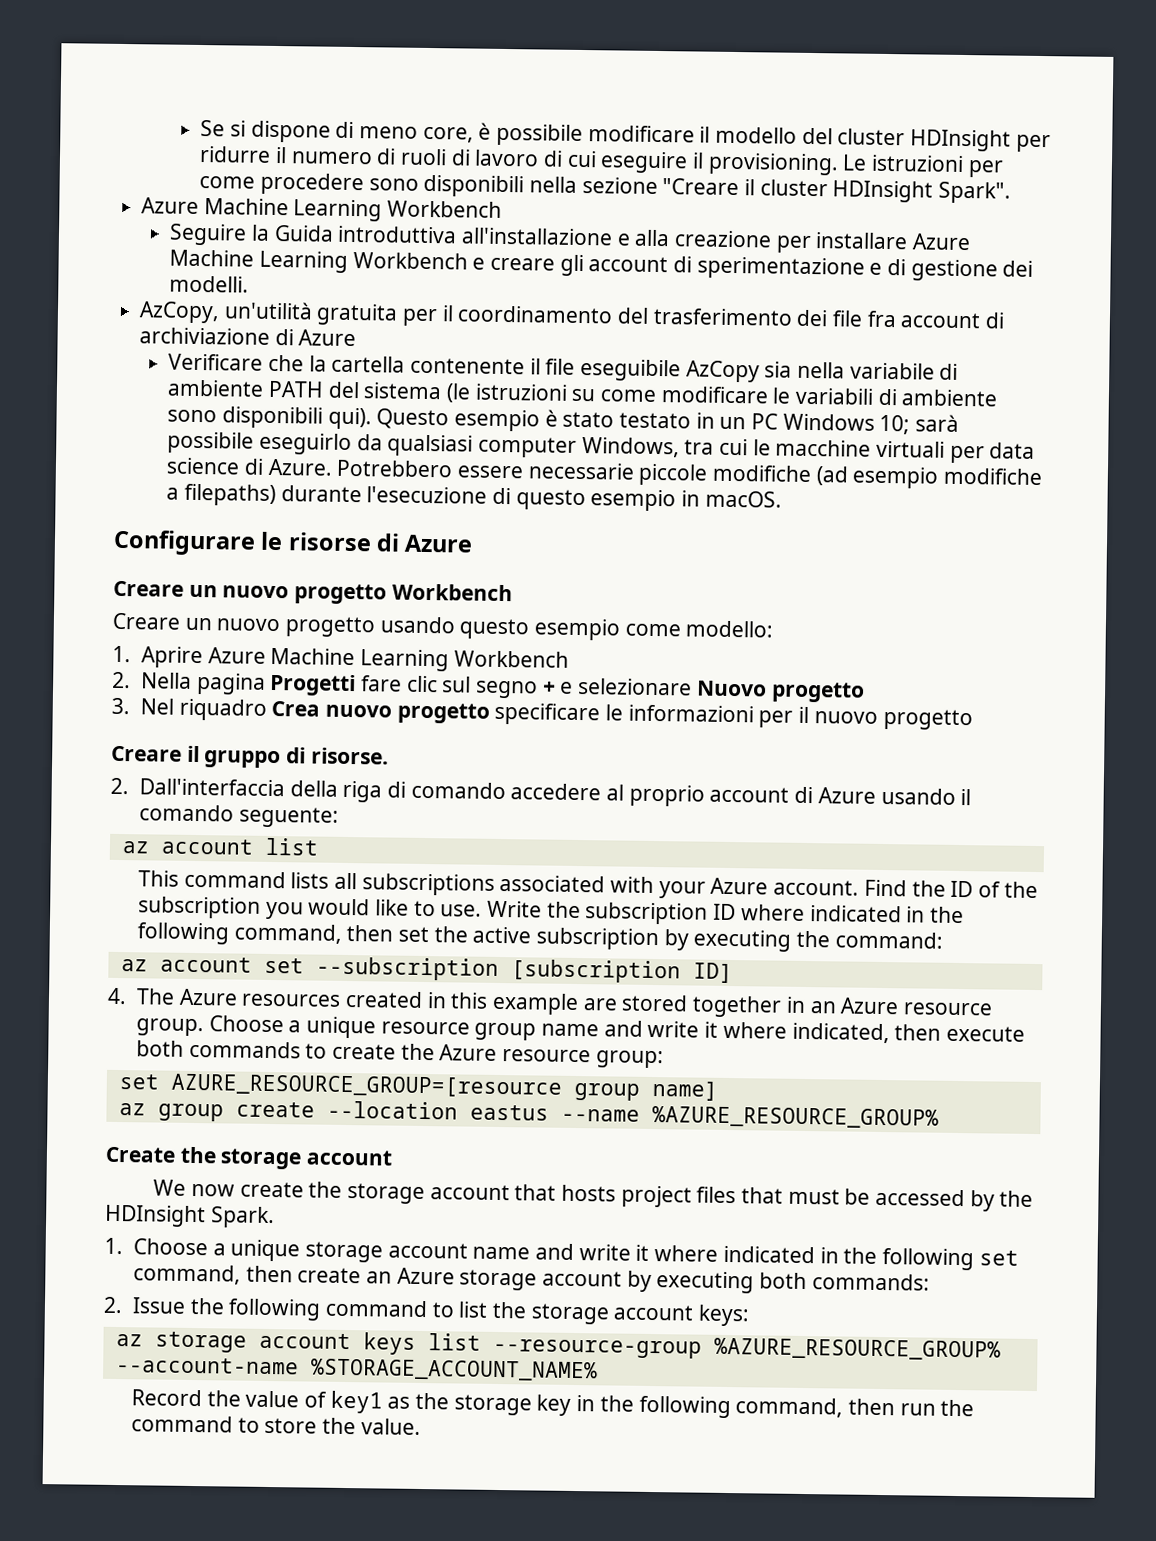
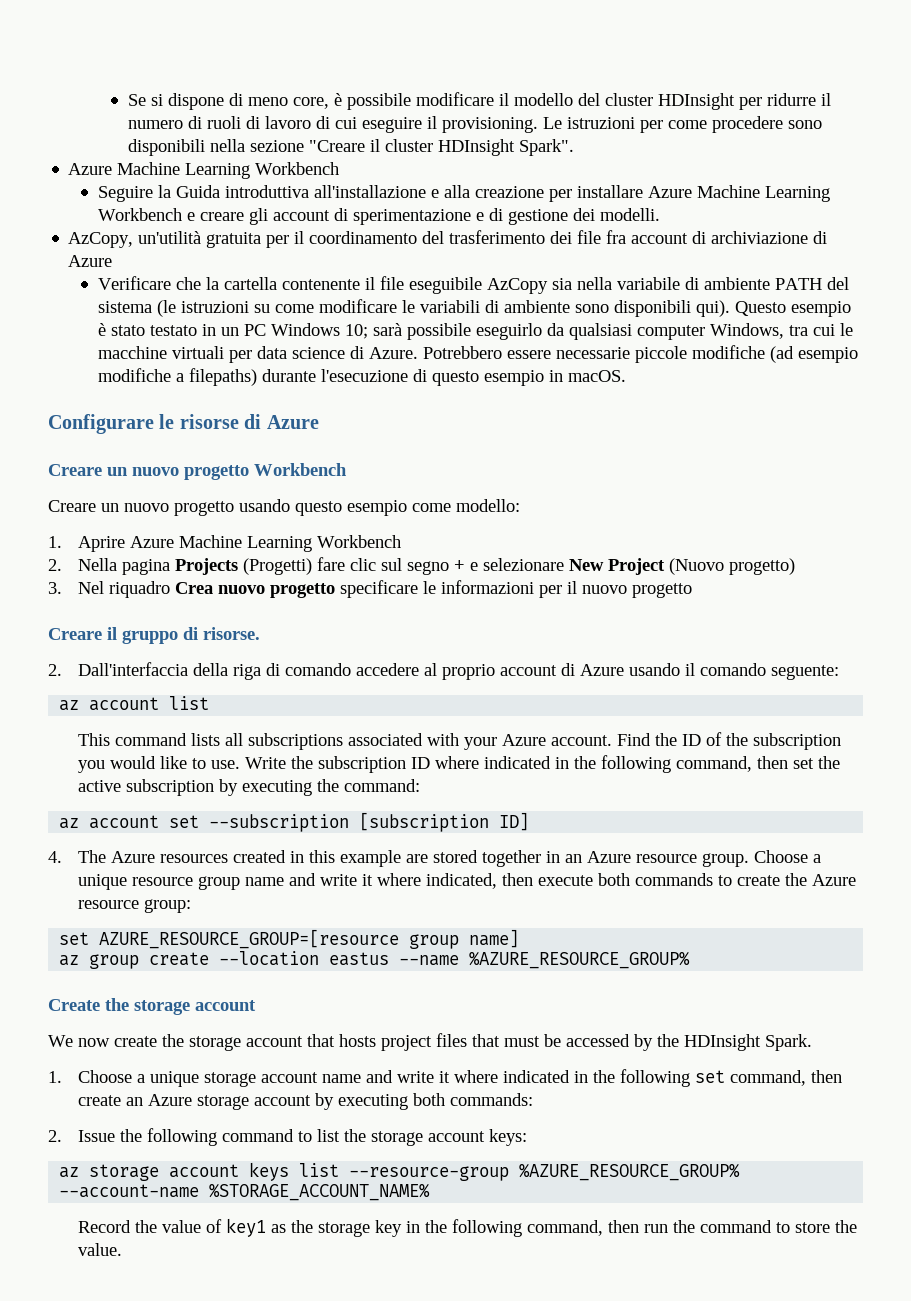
- 2. Nella pagina Progetti fare clic sul segno + e selezionare Nuovo progetto
+ 2. Nella pagina Projects (Progetti) fare clic sul segno + e selezionare New Project (Nuovo progetto)

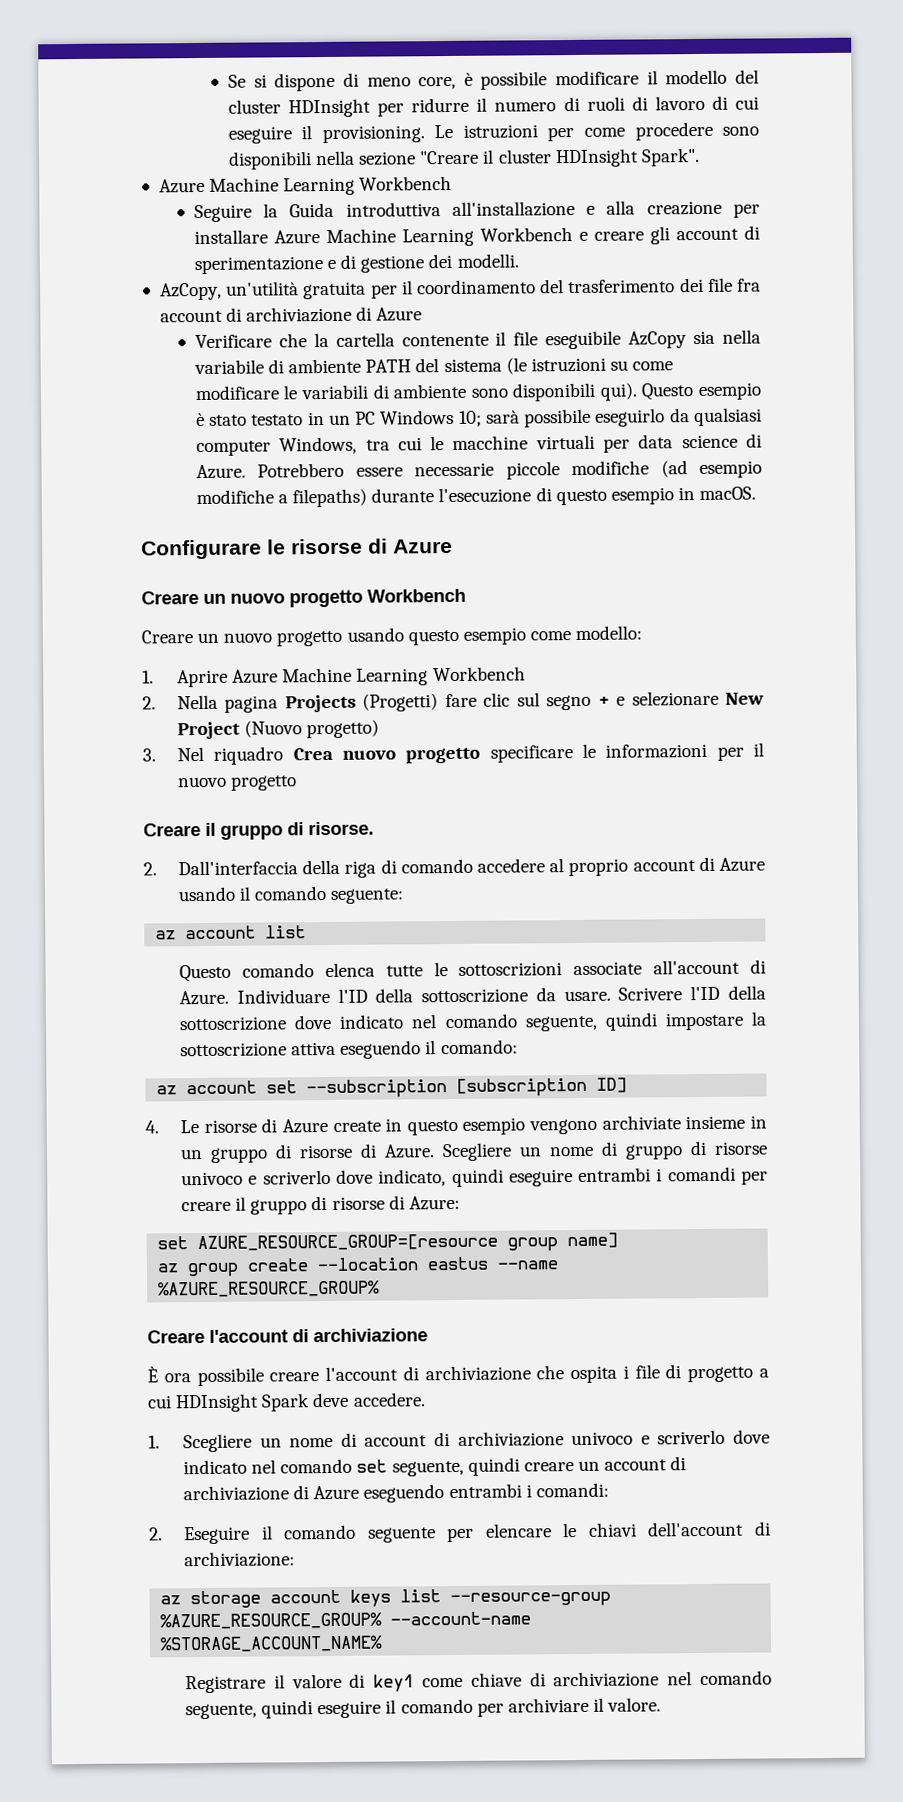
- This command lists all subscriptions associated with your Azure account. Find the ID of the subscription you would like to use. Write the subscription ID where indicated in the following command, then set the active subscription by executing the command:
+ Questo comando elenca tutte le sottoscrizioni associate all'account di Azure. Individuare l'ID della sottoscrizione da usare. Scrivere l'ID della sottoscrizione dove indicato nel comando seguente, quindi impostare la sottoscrizione attiva eseguendo il comando:
- 4. The Azure resources created in this example are stored together in an Azure resource group. Choose a unique resource group name and write it where indicated, then execute both commands to create the Azure resource group:
+ 4. Le risorse di Azure create in questo esempio vengono archiviate insieme in un gruppo di risorse di Azure. Scegliere un nome di gruppo di risorse univoco e scriverlo dove indicato, quindi eseguire entrambi i comandi per creare il gruppo di risorse di Azure:
- Create the storage account
- We now create the storage account that hosts project files that must be accessed by the HDInsight Spark.
- 1. Choose a unique storage account name and write it where indicated in the following set command, then create an Azure storage account by executing both commands:
- 2. Issue the following command to list the storage account keys:
+ Creare l'account di archiviazione
+ È ora possibile creare l'account di archiviazione che ospita i file di progetto a cui HDInsight Spark deve accedere.
+ 1. Scegliere un nome di account di archiviazione univoco e scriverlo dove indicato nel comando set seguente, quindi creare un account di archiviazione di Azure eseguendo entrambi i comandi:
+ 2. Eseguire il comando seguente per elencare le chiavi dell'account di archiviazione:
- Record the value of key1 as the storage key in the following command, then run the command to store the value.
+ Registrare il valore di key1 come chiave di archiviazione nel comando seguente, quindi eseguire il comando per archiviare il valore.

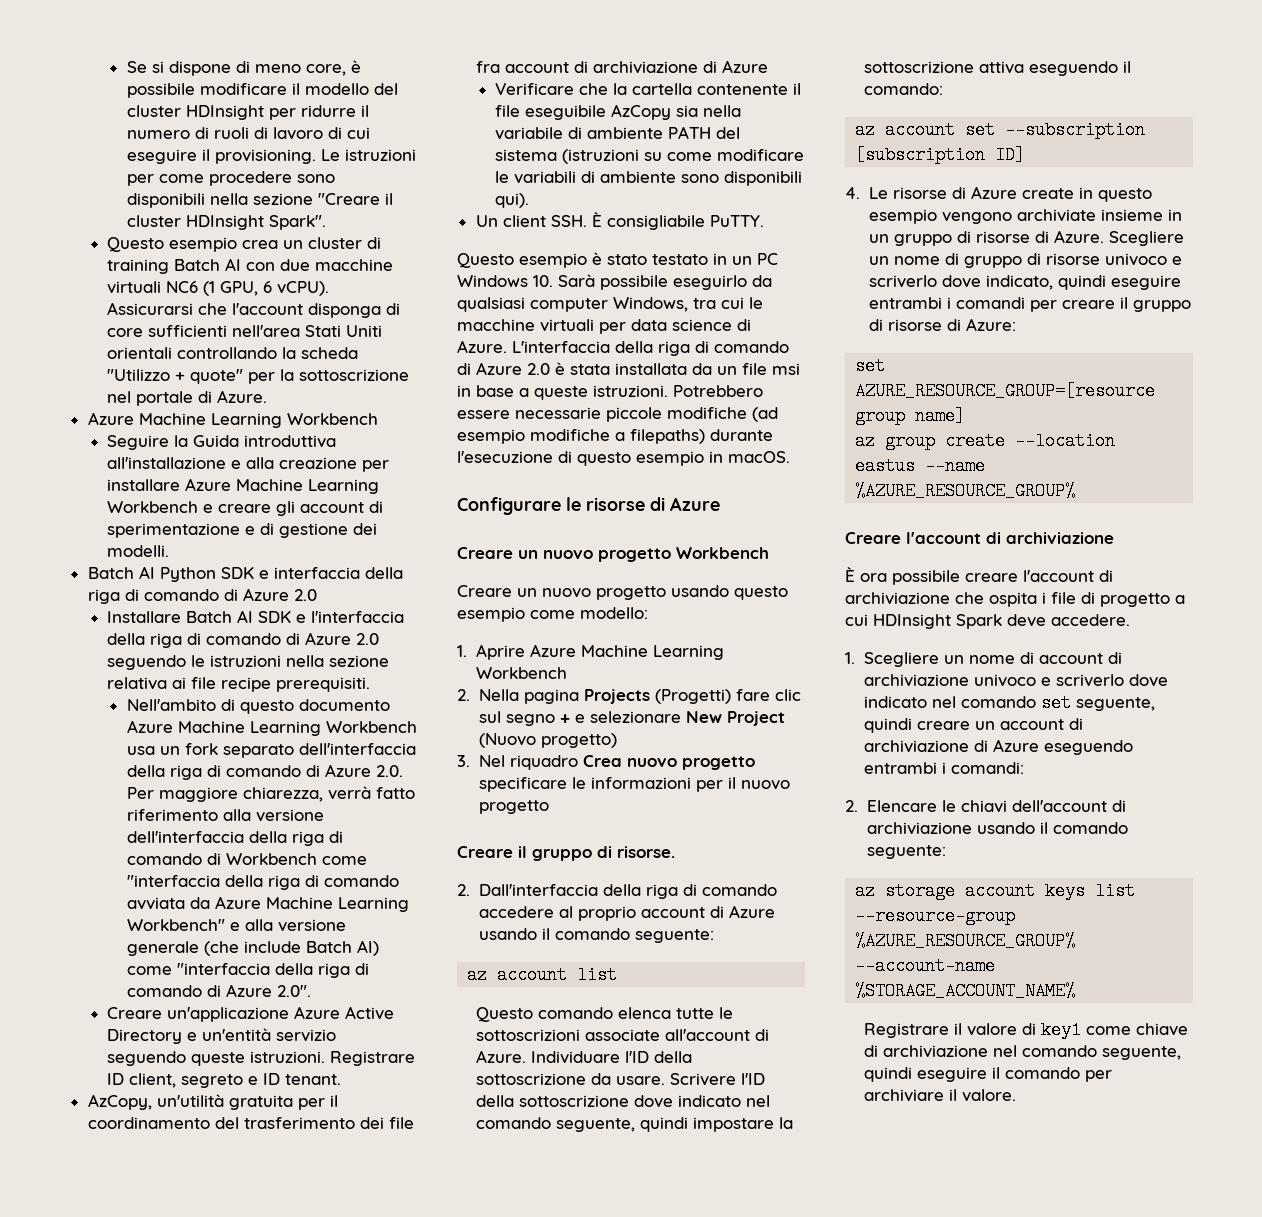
+ Questo esempio crea un cluster di training Batch AI con due macchine virtuali NC6 (1 GPU, 6 vCPU). Assicurarsi che l'account disponga di core sufficienti nell'area Stati Uniti orientali controllando la scheda "Utilizzo + quote" per la sottoscrizione nel portale di Azure.
+ Batch AI Python SDK e interfaccia della riga di comando di Azure 2.0
+ Installare Batch AI SDK e l'interfaccia della riga di comando di Azure 2.0 seguendo le istruzioni nella sezione relativa ai file recipe prerequisiti.
+ Nell'ambito di questo documento Azure Machine Learning Workbench usa un fork separato dell'interfaccia della riga di comando di Azure 2.0. Per maggiore chiarezza, verrà fatto riferimento alla versione dell'interfaccia della riga di comando di Workbench come "interfaccia della riga di comando avviata da Azure Machine Learning Workbench" e alla versione generale (che include Batch AI) come "interfaccia della riga di comando di Azure 2.0".
+ Creare un'applicazione Azure Active Directory e un'entità servizio seguendo queste istruzioni. Registrare ID client, segreto e ID tenant.
- Verificare che la cartella contenente il file eseguibile AzCopy sia nella variabile di ambiente PATH del sistema (le istruzioni su come modificare le variabili di ambiente sono disponibili qui). Questo esempio è stato testato in un PC Windows 10; sarà possibile eseguirlo da qualsiasi computer Windows, tra cui le macchine virtuali per data science di Azure.
+ Verificare che la cartella contenente il file eseguibile AzCopy sia nella variabile di ambiente PATH del sistema (istruzioni su come modificare le variabili di ambiente sono disponibili qui).
+ Un client SSH. È consigliabile PuTTY.
+ Questo esempio è stato testato in un PC Windows 10. Sarà possibile eseguirlo da qualsiasi computer Windows, tra cui le macchine virtuali per data science di Azure.
+ L'interfaccia della riga di comando di Azure 2.0 è stata installata da un file msi in base a queste istruzioni.
- 2. Eseguire il comando seguente per elencare le chiavi dell'account di archiviazione:
+ 2. Elencare le chiavi dell'account di archiviazione usando il comando seguente:

